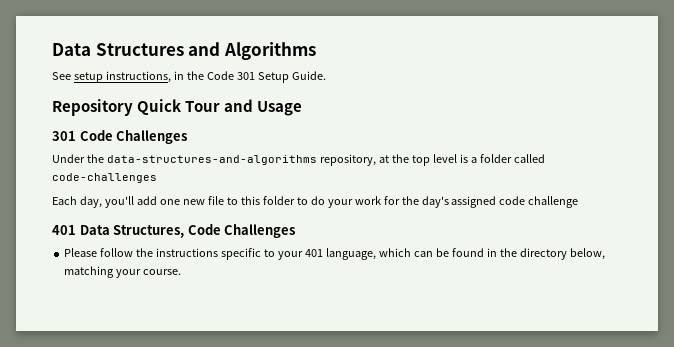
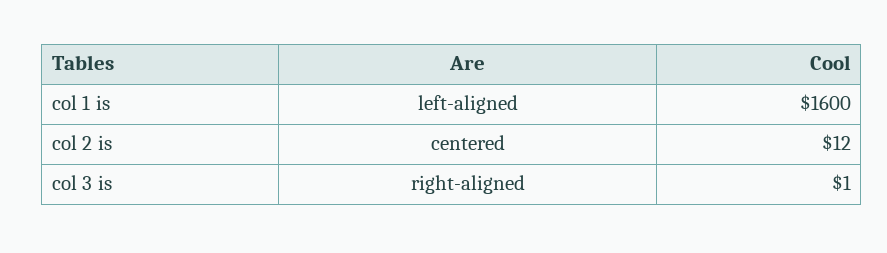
- Data Structures and Algorithms
- See setup instructions, in the Code 301 Setup Guide.
- Repository Quick Tour and Usage
- 301 Code Challenges
- Under the data-structures-and-algorithms repository, at the top level is a folder called code-challenges
- Each day, you'll add one new file to this folder to do your work for the day's assigned code challenge
- 401 Data Structures, Code Challenges
- Please follow the instructions specific to your 401 language, which can be found in the directory below, matching your course.
+ Tables | Are | Cool
+ col 1 is | left-aligned | $1600
+ col 2 is | centered | $12
+ col 3 is | right-aligned | $1

